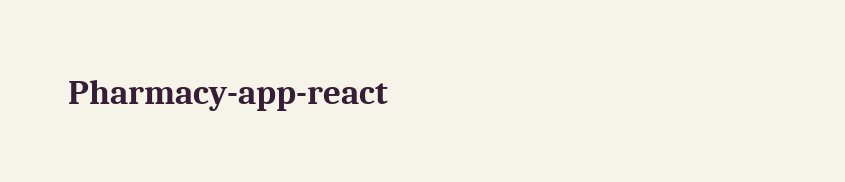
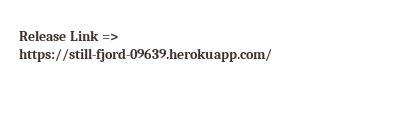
- Pharmacy-app-react
+ Release Link => https://still-fjord-09639.herokuapp.com/

